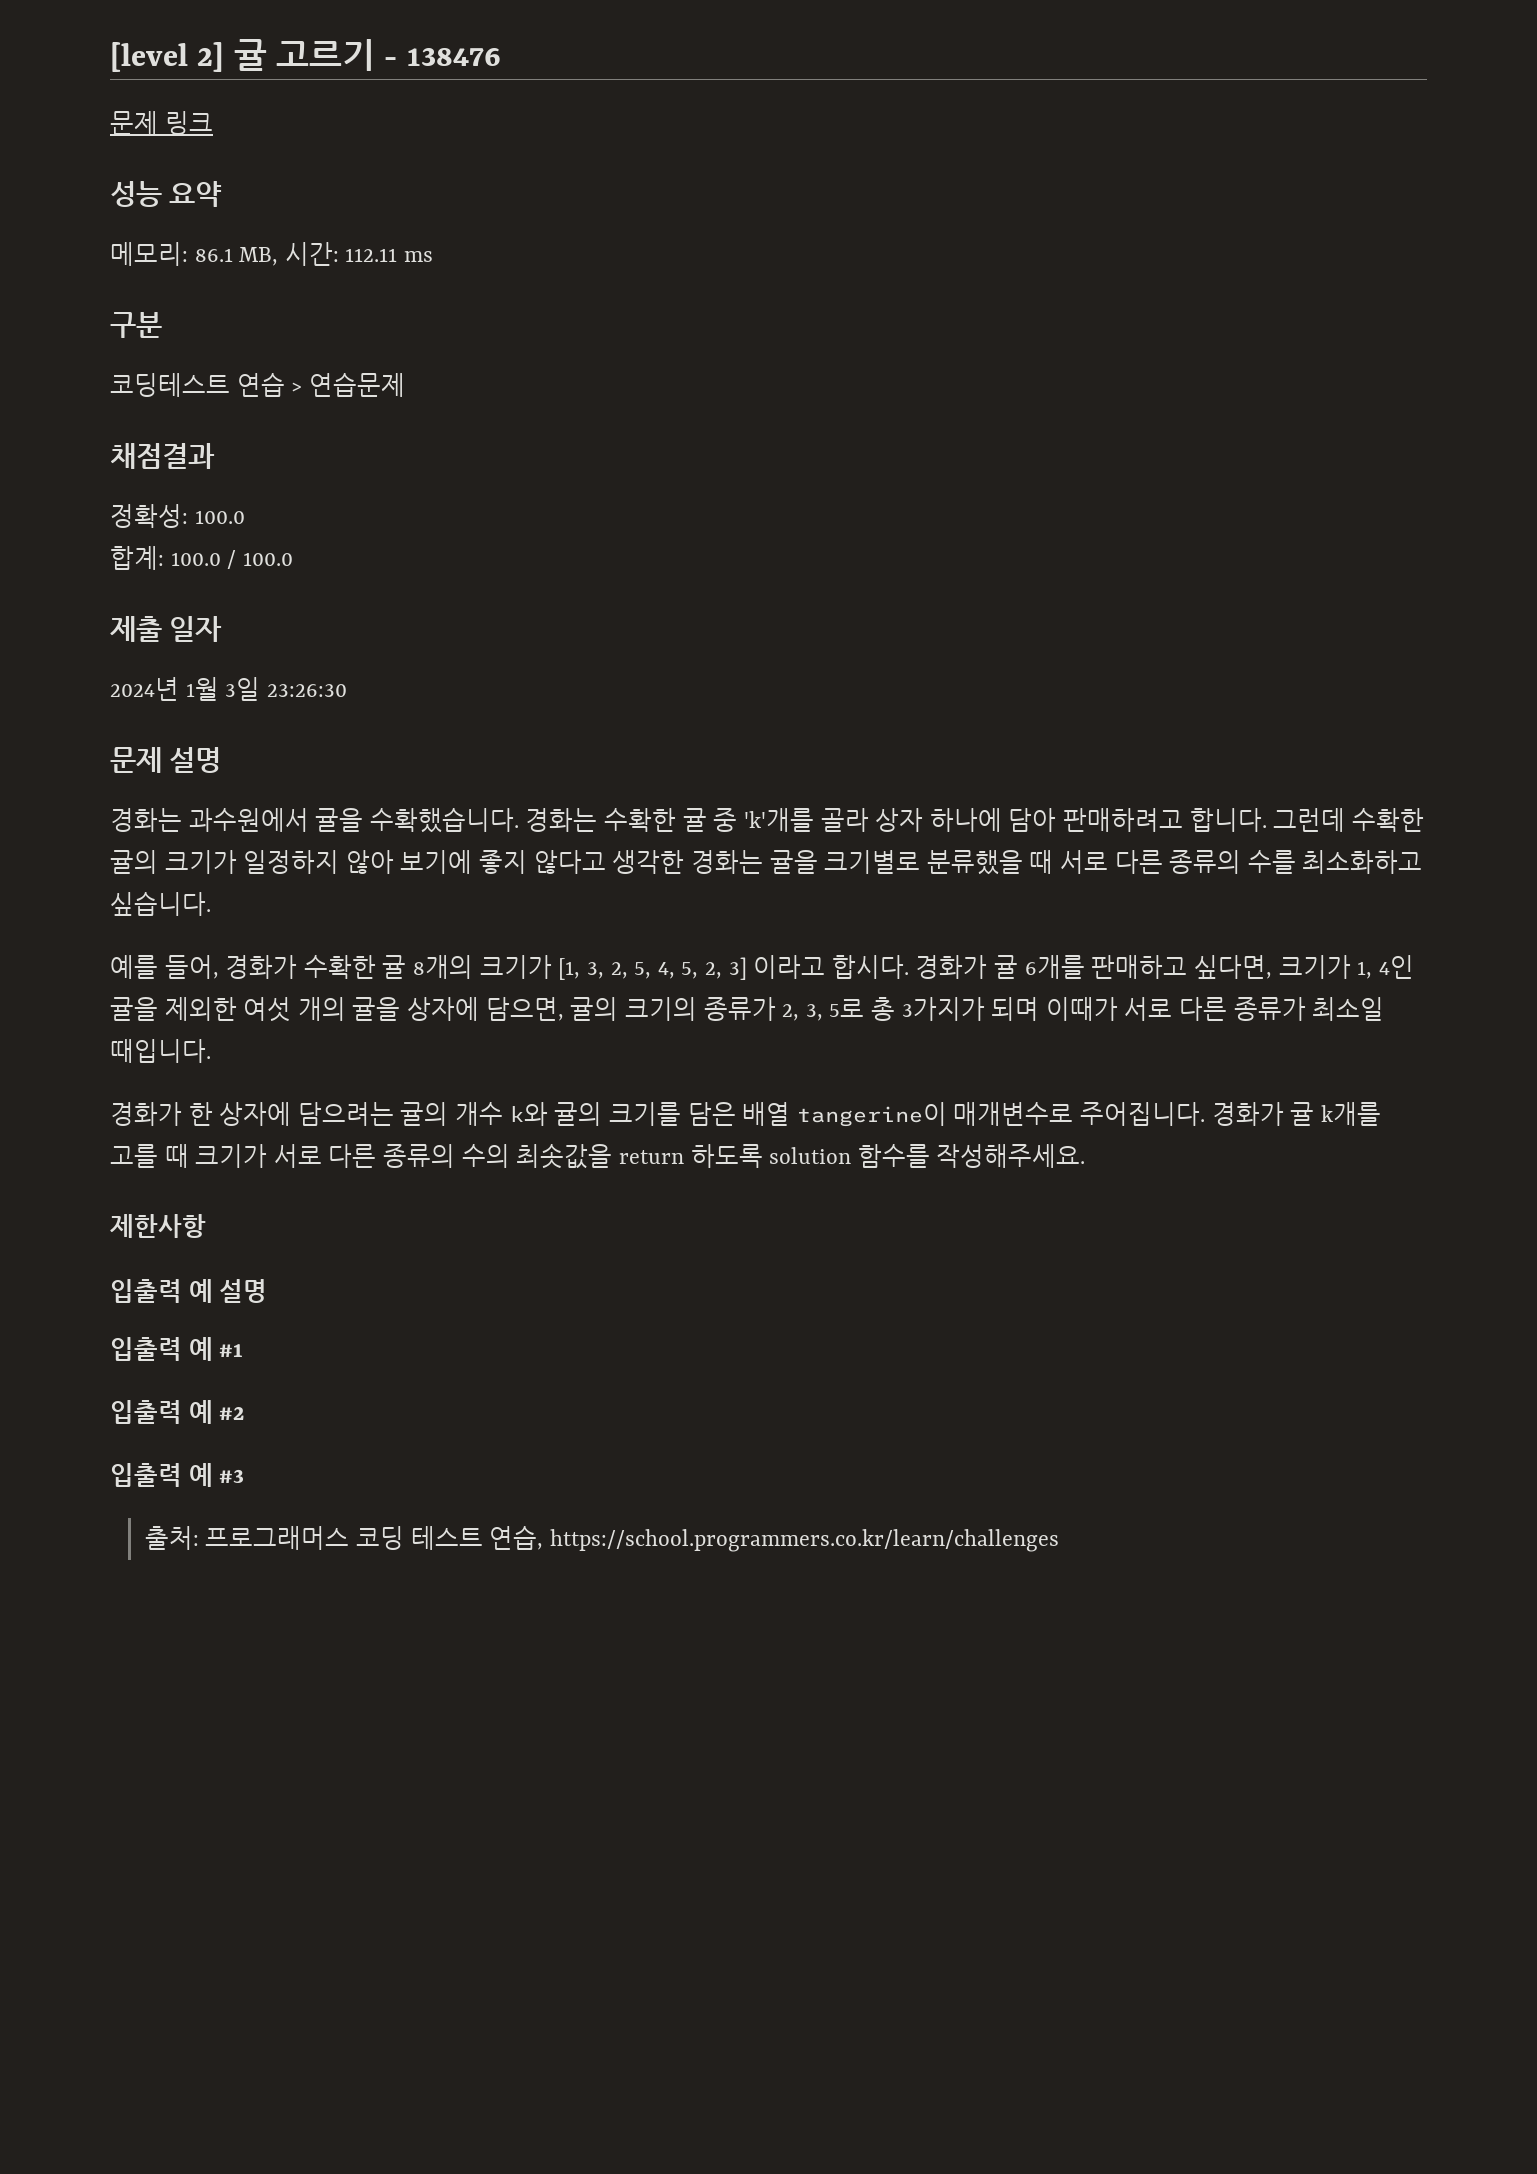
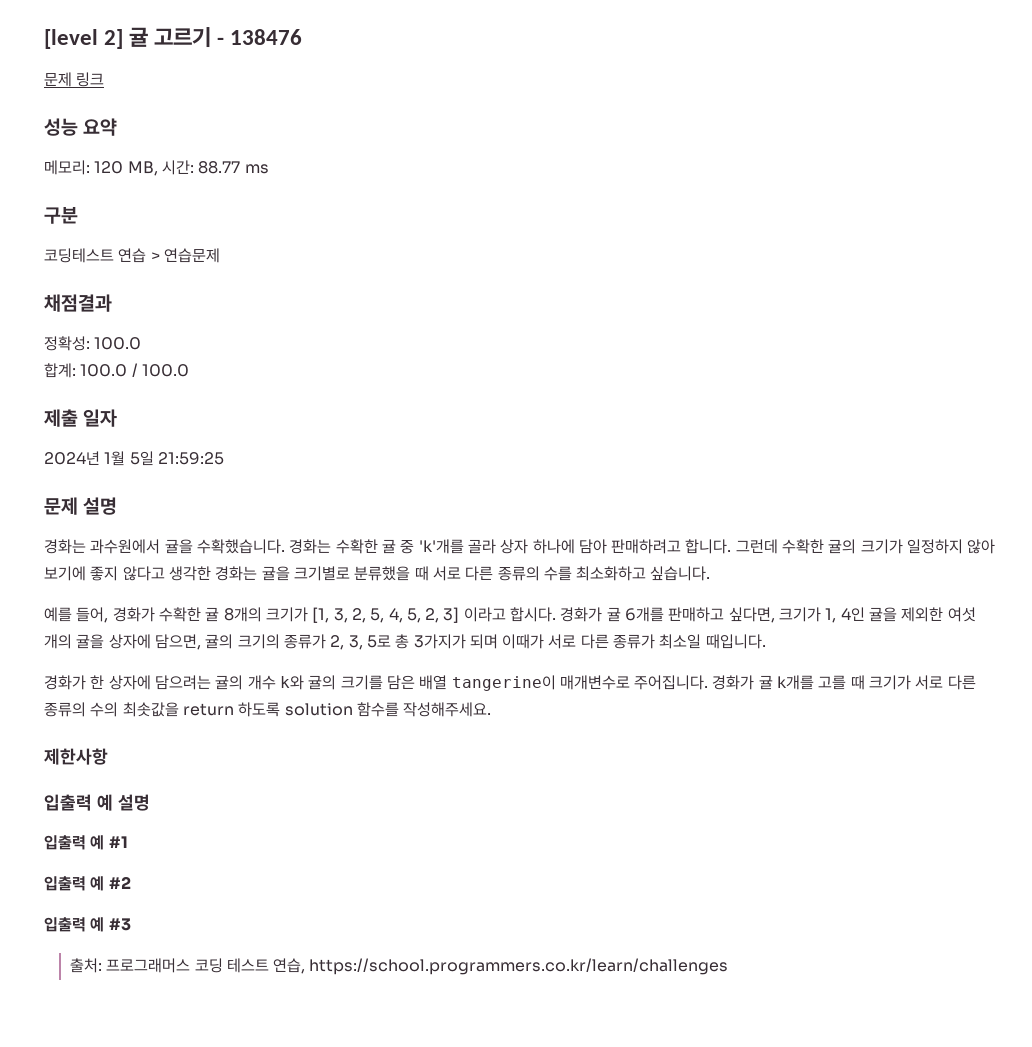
- 메모리: 86.1 MB, 시간: 112.11 ms
+ 메모리: 120 MB, 시간: 88.77 ms
- 2024년 1월 3일 23:26:30
+ 2024년 1월 5일 21:59:25

